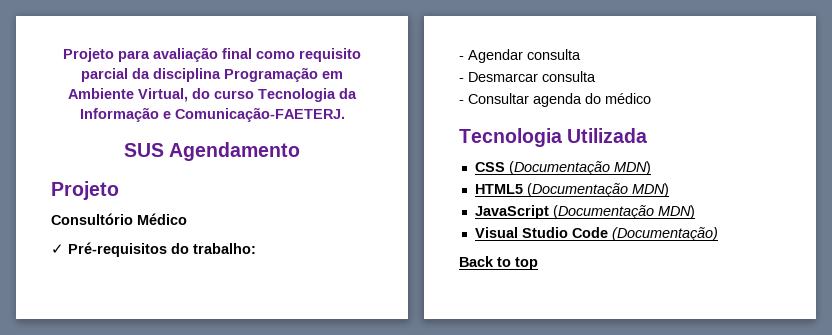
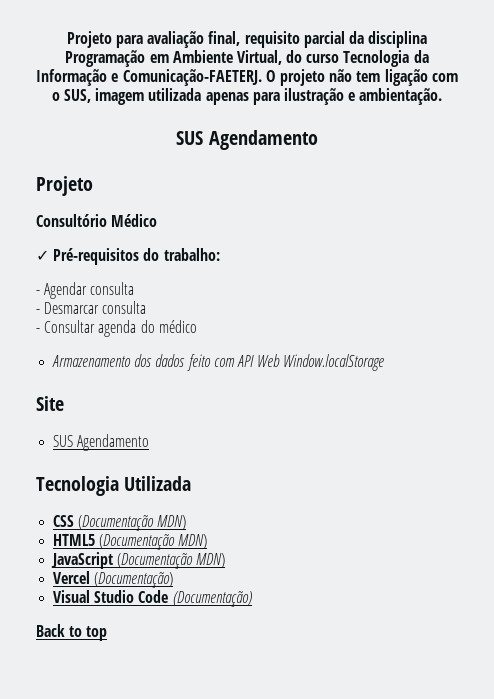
- Projeto para avaliação final como requisito parcial da disciplina Programação em Ambiente Virtual, do curso Tecnologia da Informação e Comunicação-FAETERJ.
+ Projeto para avaliação final, requisito parcial da disciplina Programação em Ambiente Virtual, do curso Tecnologia da Informação e Comunicação-FAETERJ. O projeto não tem ligação com o SUS, imagem utilizada apenas para ilustração e ambientação.
+ Armazenamento dos dados feito com API Web Window.localStorage
+ Site
+ SUS Agendamento
+ Vercel (Documentação)

